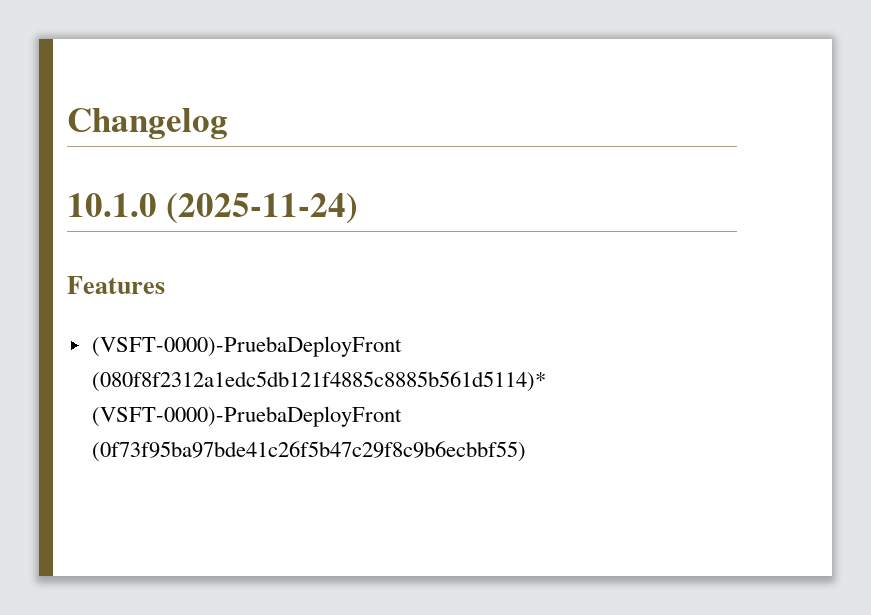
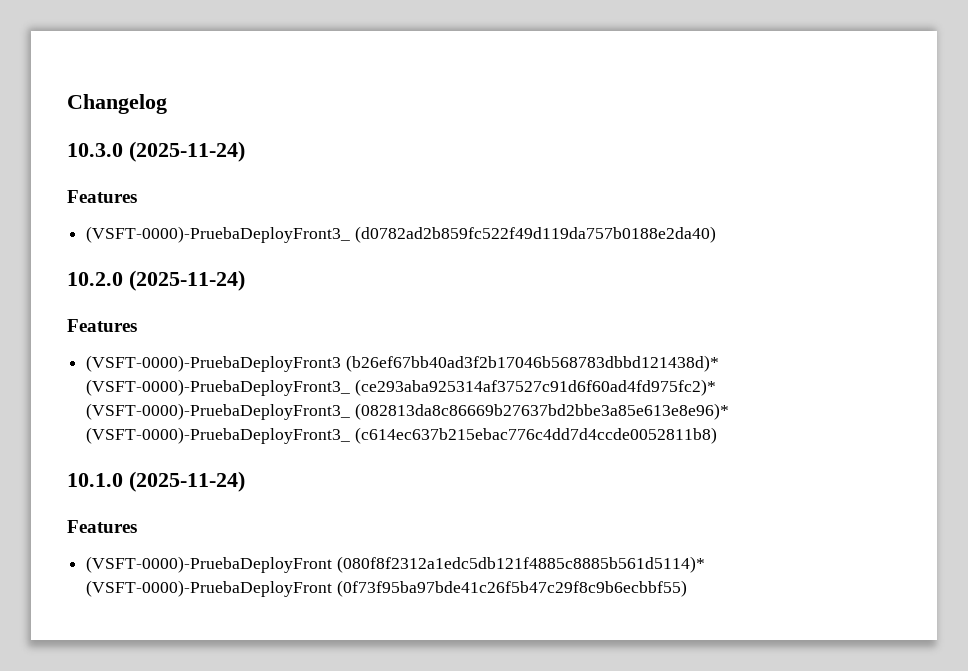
+ 10.3.0 (2025-11-24)
+ Features
+ (VSFT-0000)-PruebaDeployFront3_ (d0782ad2b859fc522f49d119da757b0188e2da40)
+ 10.2.0 (2025-11-24)
+ Features
+ (VSFT-0000)-PruebaDeployFront3 (b26ef67bb40ad3f2b17046b568783dbbd121438d)* (VSFT-0000)-PruebaDeployFront3_ (ce293aba925314af37527c91d6f60ad4fd975fc2)* (VSFT-0000)-PruebaDeployFront3_ (082813da8c86669b27637bd2bbe3a85e613e8e96)* (VSFT-0000)-PruebaDeployFront3_ (c614ec637b215ebac776c4dd7d4ccde0052811b8)

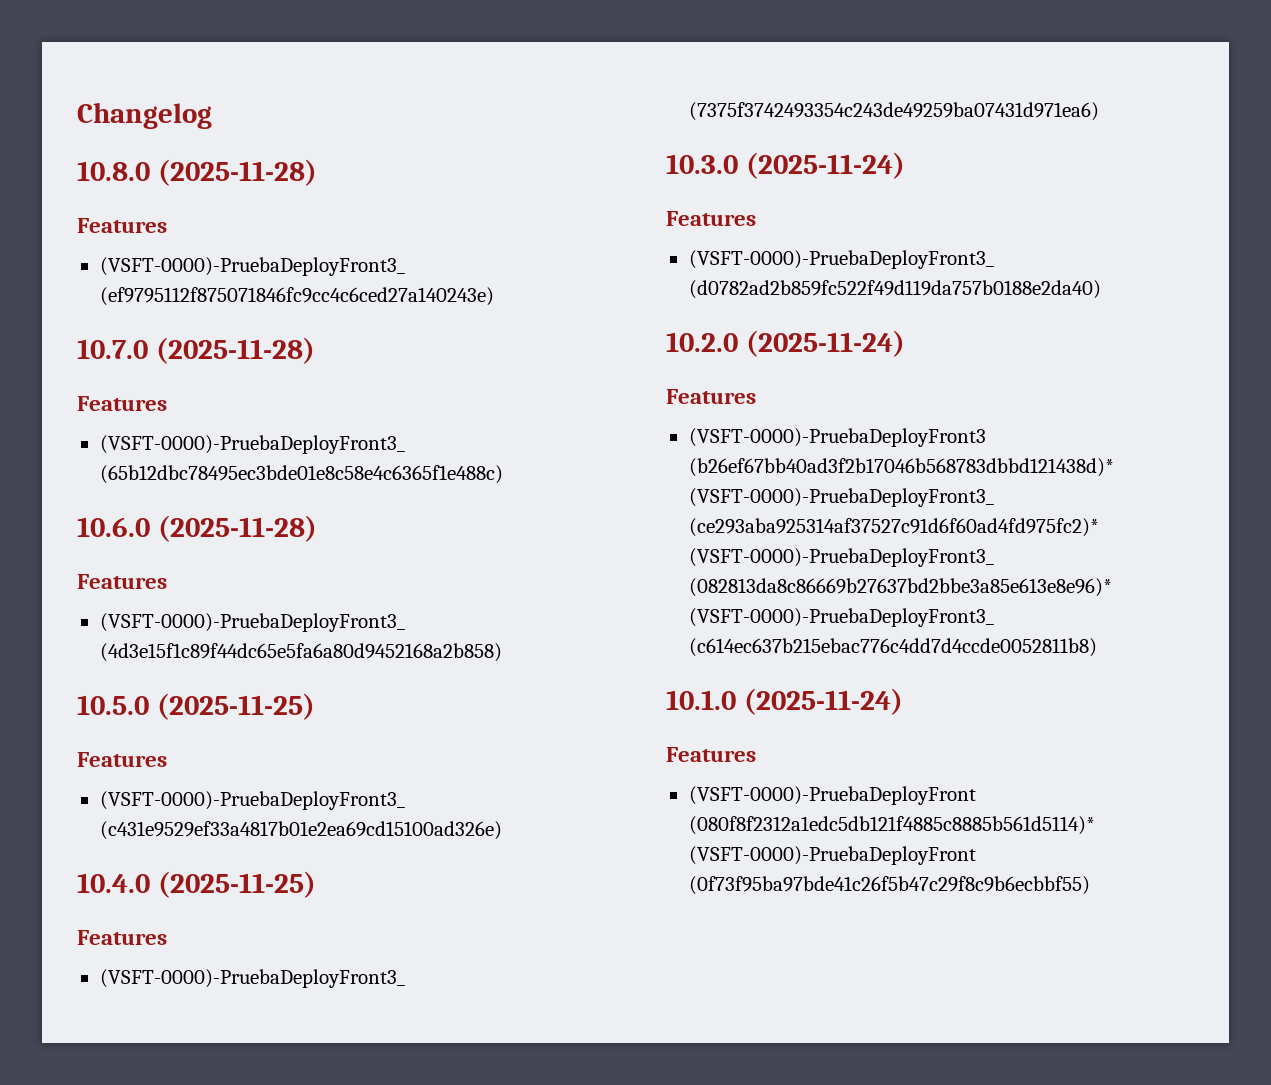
+ 10.8.0 (2025-11-28)
+ Features
+ (VSFT-0000)-PruebaDeployFront3_ (ef9795112f875071846fc9cc4c6ced27a140243e)
+ 10.7.0 (2025-11-28)
+ Features
+ (VSFT-0000)-PruebaDeployFront3_ (65b12dbc78495ec3bde01e8c58e4c6365f1e488c)
+ 10.6.0 (2025-11-28)
+ Features
+ (VSFT-0000)-PruebaDeployFront3_ (4d3e15f1c89f44dc65e5fa6a80d9452168a2b858)
+ 10.5.0 (2025-11-25)
+ Features
+ (VSFT-0000)-PruebaDeployFront3_ (c431e9529ef33a4817b01e2ea69cd15100ad326e)
+ 10.4.0 (2025-11-25)
+ Features
+ (VSFT-0000)-PruebaDeployFront3_ (7375f3742493354c243de49259ba07431d971ea6)

